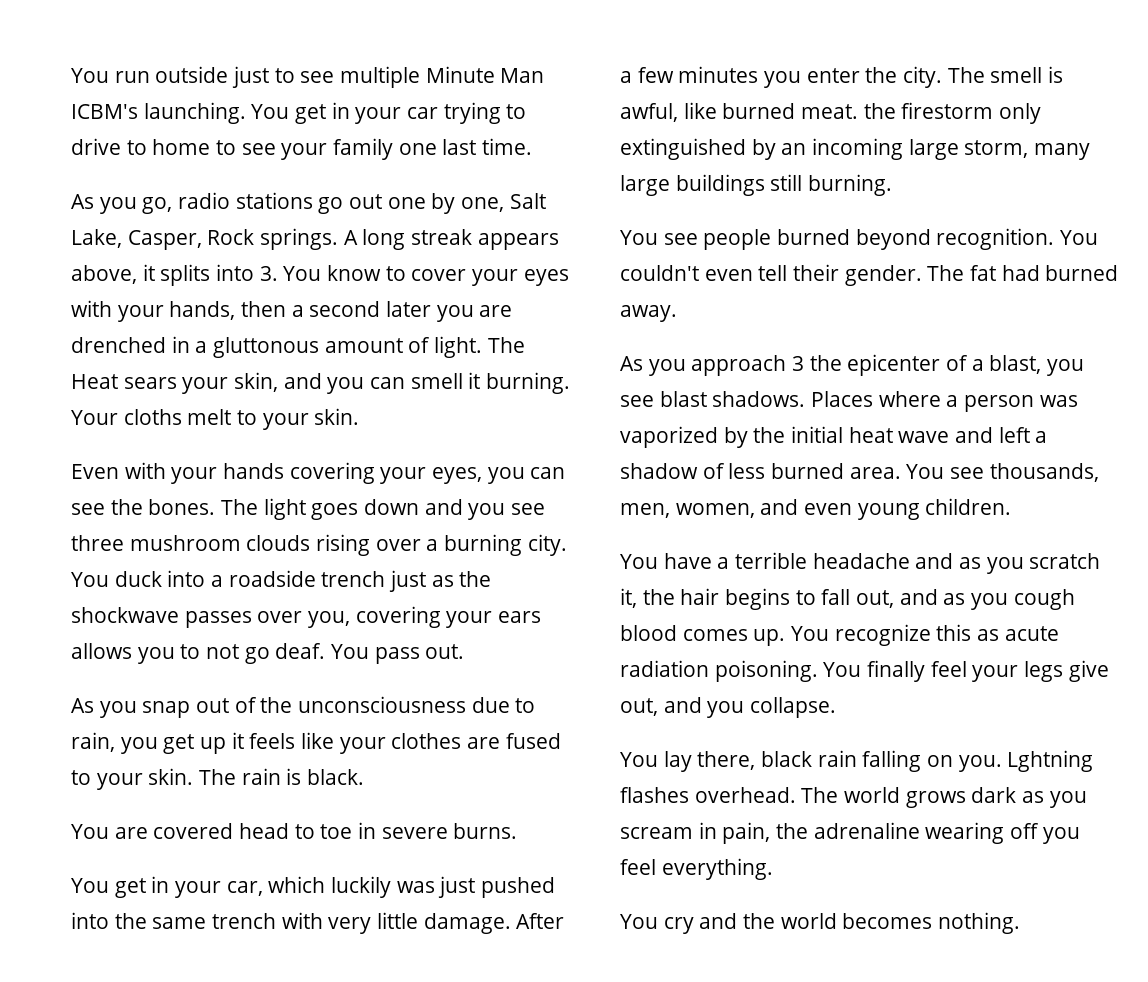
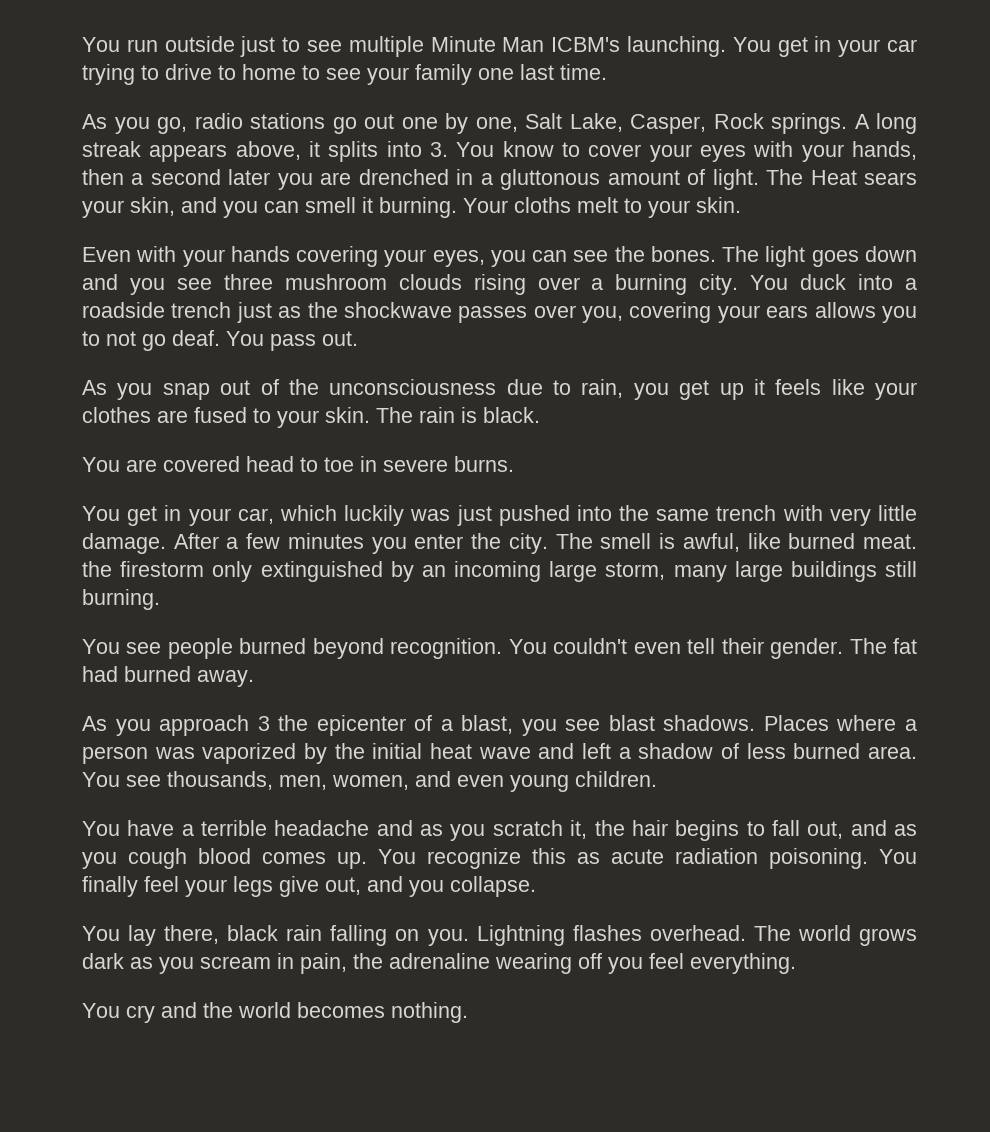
- Lghtning flashes overhead.
+ Lightning flashes overhead.

